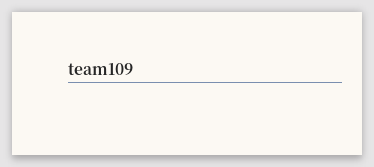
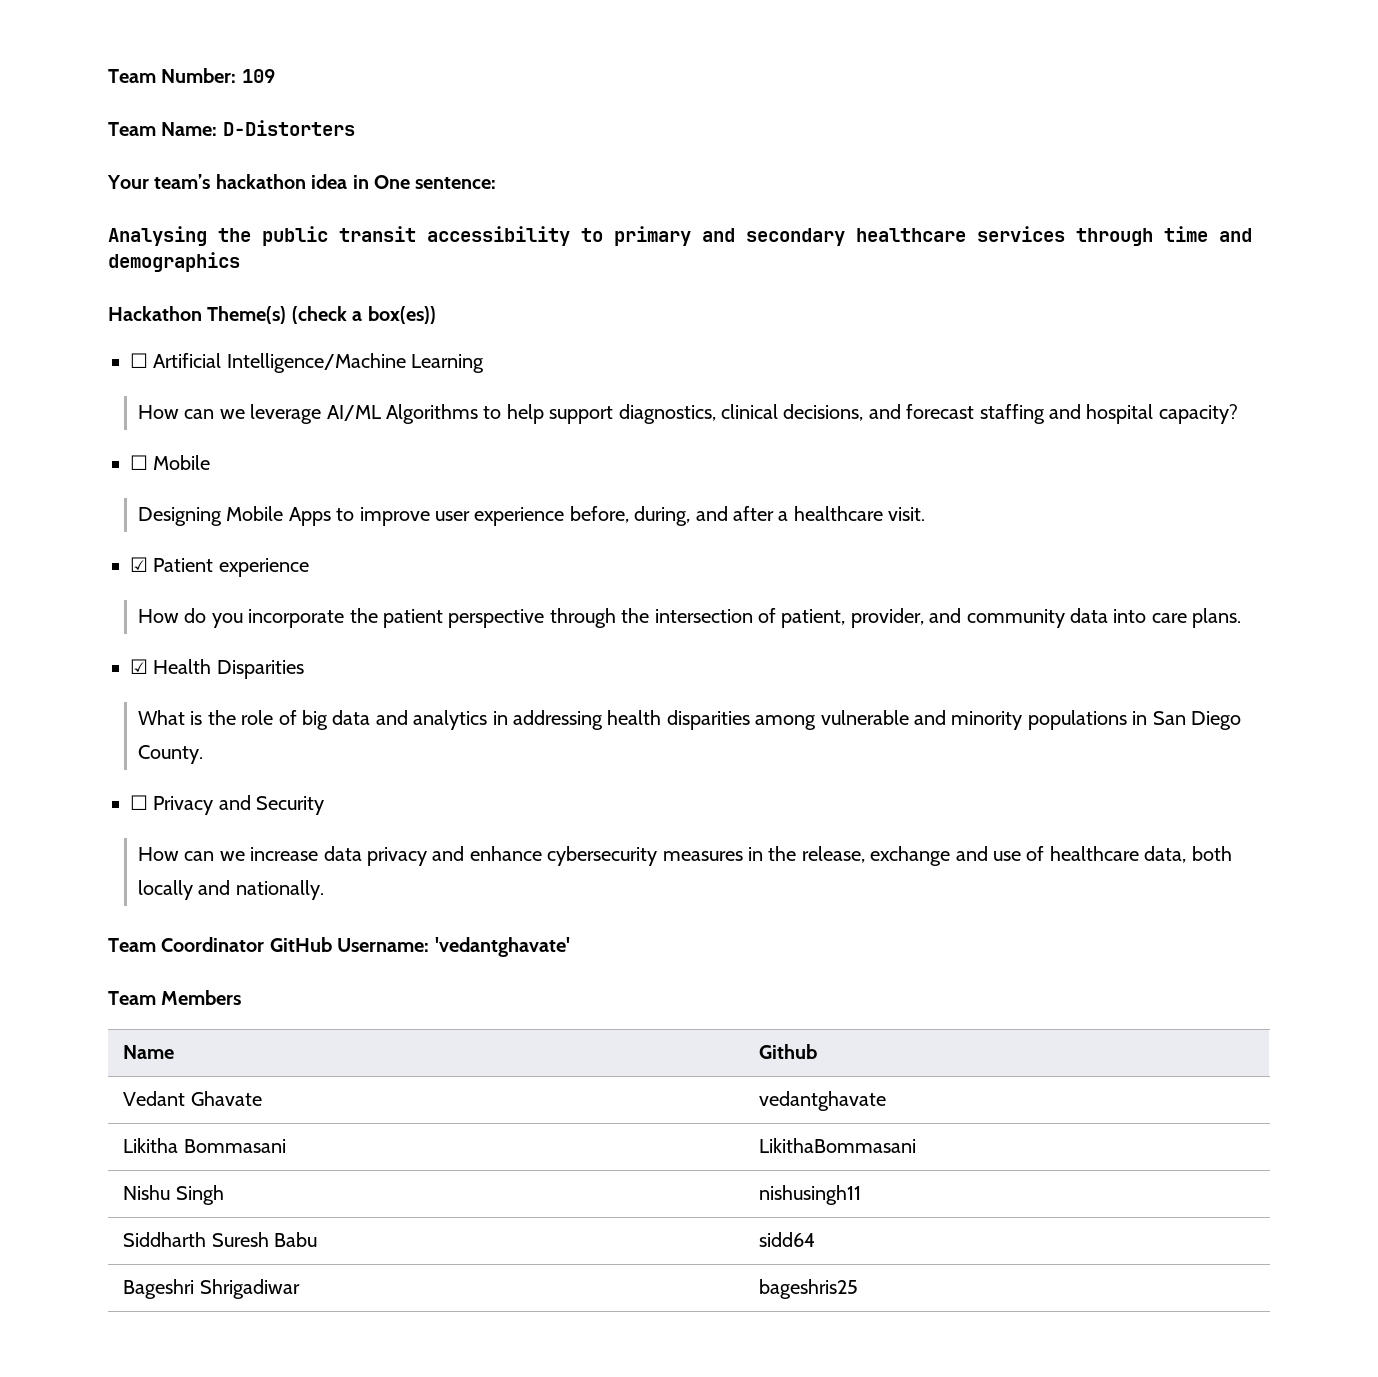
- team109
+ Team Number: 109
+ Team Name: D-Distorters
+ Your team’s hackathon idea in One sentence:
+ Analysing the public transit accessibility to primary and secondary healthcare services through time and demographics
+ Hackathon Theme(s) (check a box(es))
+ ☐ Artificial Intelligence/Machine Learning
+ How can we leverage AI/ML Algorithms to help support diagnostics, clinical decisions, and forecast staffing and hospital capacity?
+ ☐ Mobile
+ Designing Mobile Apps to improve user experience before, during, and after a healthcare visit.
+ ☑ Patient experience
+ How do you incorporate the patient perspective through the intersection of patient, provider, and community data into care plans.
+ ☑ Health Disparities
+ What is the role of big data and analytics in addressing health disparities among vulnerable and minority populations in San Diego County.
+ ☐ Privacy and Security
+ How can we increase data privacy and enhance cybersecurity measures in the release, exchange and use of healthcare data, both locally and nationally.
+ Team Coordinator GitHub Username: 'vedantghavate'
+ Team Members
+ Name | Github
+ Vedant Ghavate | vedantghavate
+ Likitha Bommasani | LikithaBommasani
+ Nishu Singh | nishusingh11
+ Siddharth Suresh Babu | sidd64
+ Bageshri Shrigadiwar | bageshris25

